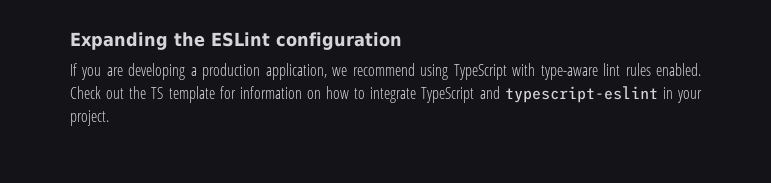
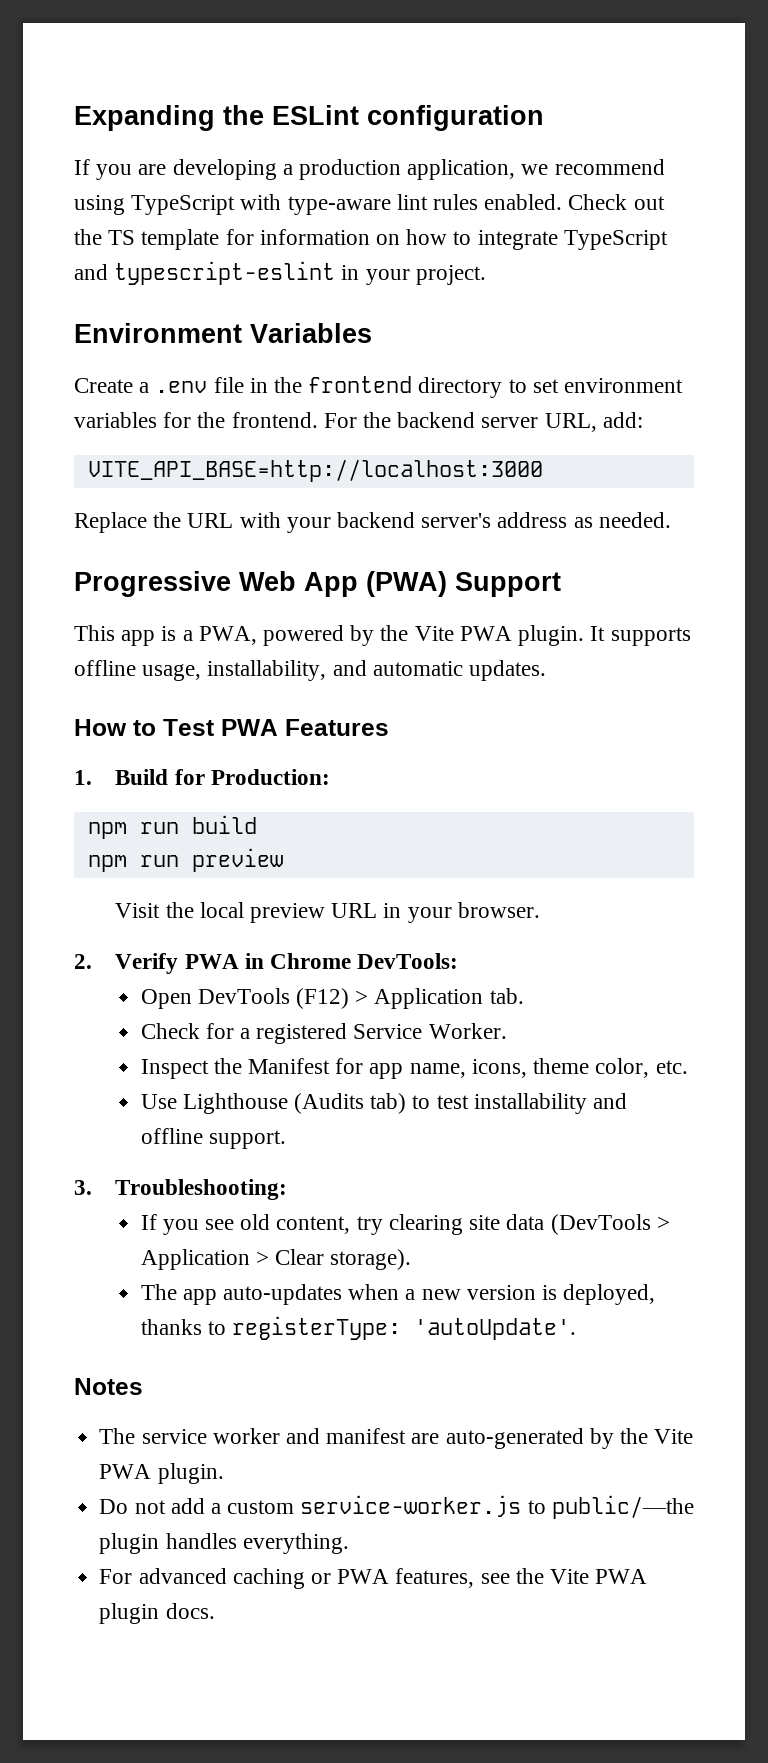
+ Environment Variables
+ Create a .env file in the frontend directory to set environment variables for the frontend. For the backend server URL, add:
+ VITE_API_BASE=http://localhost:3000
+ Replace the URL with your backend server's address as needed.
+ Progressive Web App (PWA) Support
+ This app is a PWA, powered by the Vite PWA plugin. It supports offline usage, installability, and automatic updates.
+ How to Test PWA Features
+ 1. Build for Production:
+ npm run build
+ npm run preview
+ Visit the local preview URL in your browser.
+ 2. Verify PWA in Chrome DevTools:
+ Open DevTools (F12) > Application tab.
+ Check for a registered Service Worker.
+ Inspect the Manifest for app name, icons, theme color, etc.
+ Use Lighthouse (Audits tab) to test installability and offline support.
+ 3. Troubleshooting:
+ If you see old content, try clearing site data (DevTools > Application > Clear storage).
+ The app auto-updates when a new version is deployed, thanks to registerType: 'autoUpdate'.
+ Notes
+ The service worker and manifest are auto-generated by the Vite PWA plugin.
+ Do not add a custom service-worker.js to public/—the plugin handles everything.
+ For advanced caching or PWA features, see the Vite PWA plugin docs.

